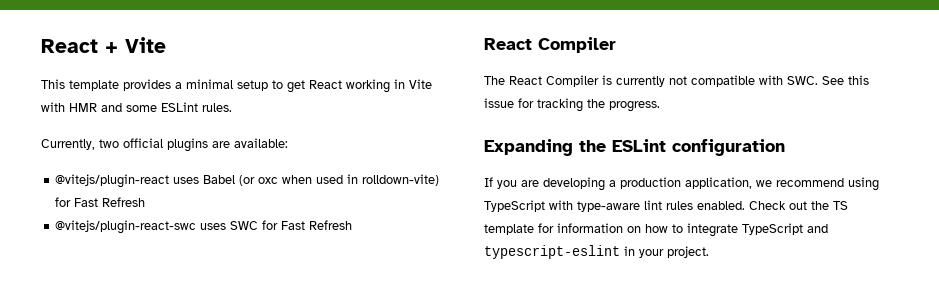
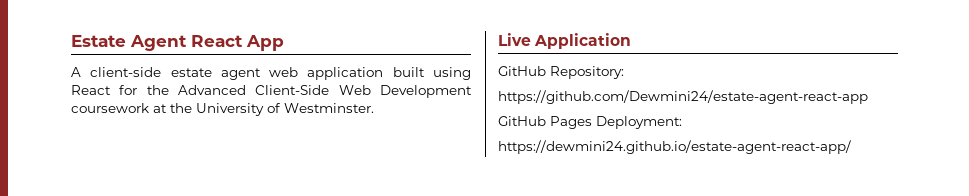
- React + Vite
- This template provides a minimal setup to get React working in Vite with HMR and some ESLint rules.
- Currently, two official plugins are available:
- @vitejs/plugin-react uses Babel (or oxc when used in rolldown-vite) for Fast Refresh
- @vitejs/plugin-react-swc uses SWC for Fast Refresh
- React Compiler
- The React Compiler is currently not compatible with SWC. See this issue for tracking the progress.
- Expanding the ESLint configuration
- If you are developing a production application, we recommend using TypeScript with type-aware lint rules enabled. Check out the TS template for information on how to integrate TypeScript and typescript-eslint in your project.
+ Estate Agent React App
+ A client-side estate agent web application built using React for the Advanced Client-Side Web Development coursework at the University of Westminster.
+ Live Application
+ GitHub Repository:
+ https://github.com/Dewmini24/estate-agent-react-app
+ GitHub Pages Deployment:
+ https://dewmini24.github.io/estate-agent-react-app/

